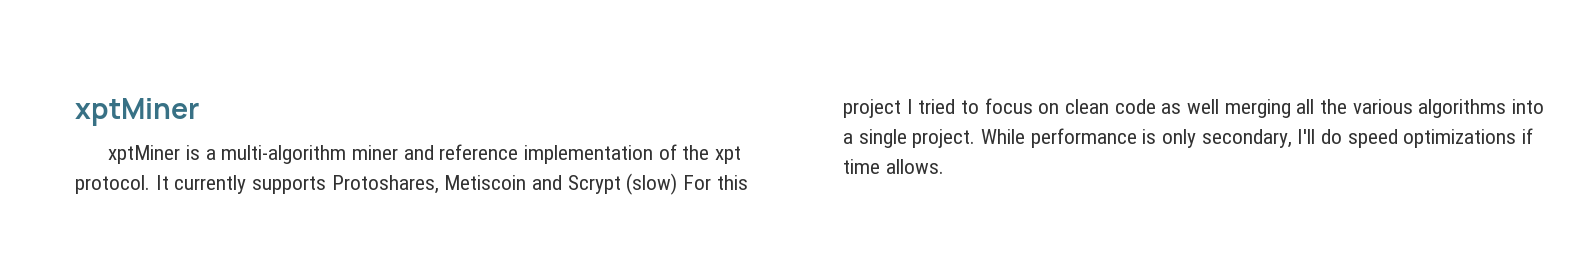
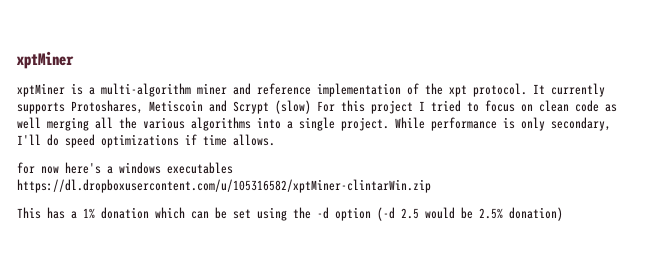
+ for now here's a windows executables https://dl.dropboxusercontent.com/u/105316582/xptMiner-clintarWin.zip
+ This has a 1% donation which can be set using the -d option (-d 2.5 would be 2.5% donation)

